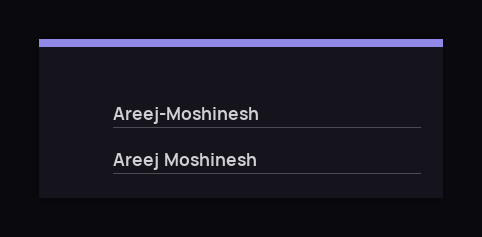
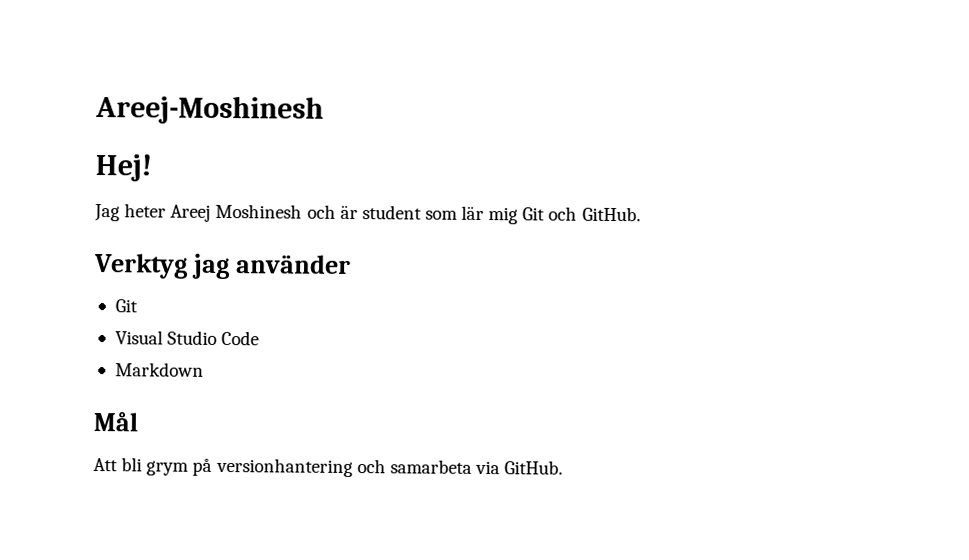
- Areej Moshinesh
+ Hej!
+ Jag heter Areej Moshinesh och är student som lär mig Git och GitHub.
+ Verktyg jag använder
+ Git
+ Visual Studio Code
+ Markdown
+ Mål
+ Att bli grym på versionhantering och samarbeta via GitHub.

